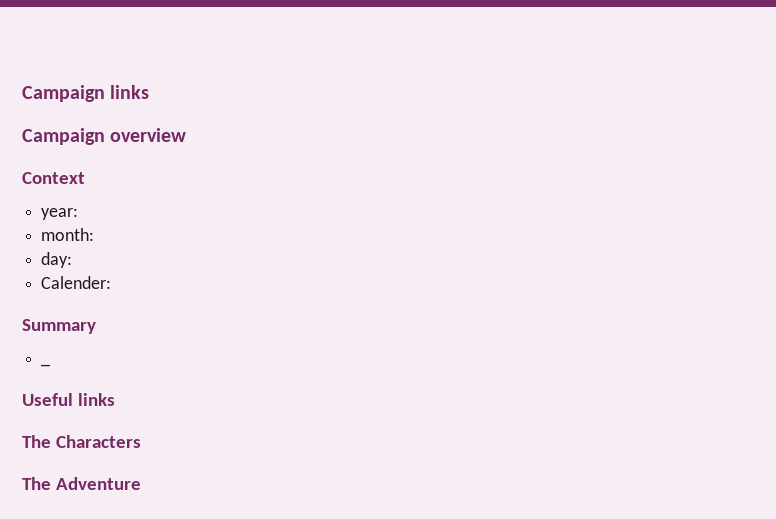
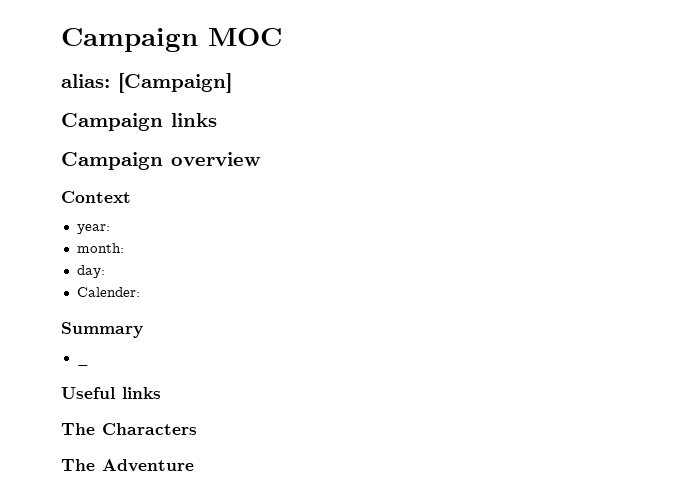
+ Campaign MOC
+ alias: [Campaign]

